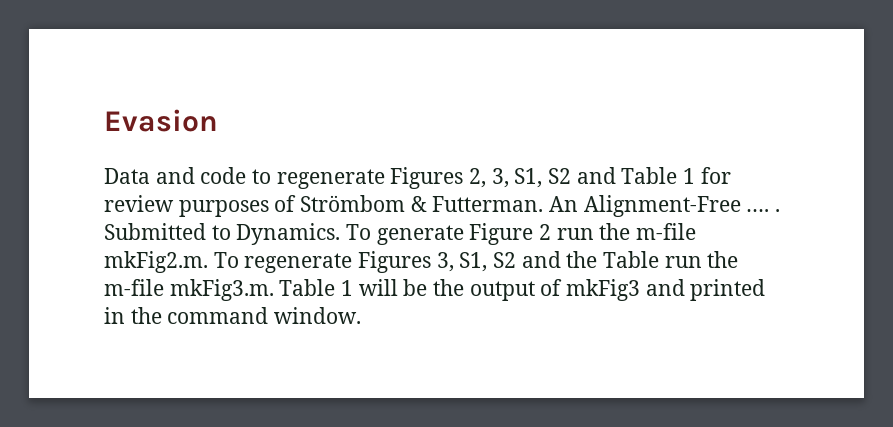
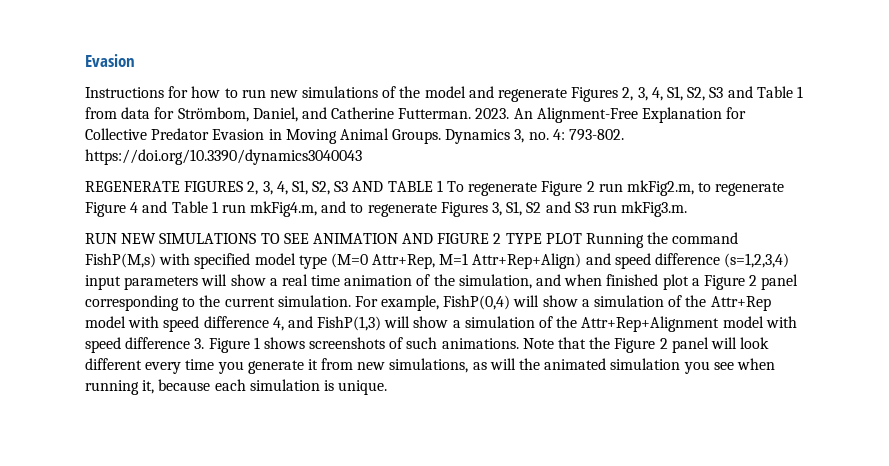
- Data and code to regenerate Figures 2, 3, S1, S2 and Table 1 for review purposes of Strömbom & Futterman. An Alignment-Free …. . Submitted to Dynamics. To generate Figure 2 run the m-file mkFig2.m. To regenerate Figures 3, S1, S2 and the Table run the m-file mkFig3.m. Table 1 will be the output of mkFig3 and printed in the command window.
+ Instructions for how to run new simulations of the model and regenerate Figures 2, 3, 4, S1, S2, S3 and Table 1 from data for Strömbom, Daniel, and Catherine Futterman. 2023. An Alignment-Free Explanation for Collective Predator Evasion in Moving Animal Groups. Dynamics 3, no. 4: 793-802. https://doi.org/10.3390/dynamics3040043
+ REGENERATE FIGURES 2, 3, 4, S1, S2, S3 AND TABLE 1 To regenerate Figure 2 run mkFig2.m, to regenerate Figure 4 and Table 1 run mkFig4.m, and to regenerate Figures 3, S1, S2 and S3 run mkFig3.m.
+ RUN NEW SIMULATIONS TO SEE ANIMATION AND FIGURE 2 TYPE PLOT Running the command FishP(M,s) with specified model type (M=0 Attr+Rep, M=1 Attr+Rep+Align) and speed difference (s=1,2,3,4) input parameters will show a real time animation of the simulation, and when finished plot a Figure 2 panel corresponding to the current simulation. For example, FishP(0,4) will show a simulation of the Attr+Rep model with speed difference 4, and FishP(1,3) will show a simulation of the Attr+Rep+Alignment model with speed difference 3. Figure 1 shows screenshots of such animations. Note that the Figure 2 panel will look different every time you generate it from new simulations, as will the animated simulation you see when running it, because each simulation is unique.

